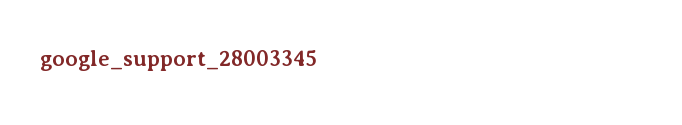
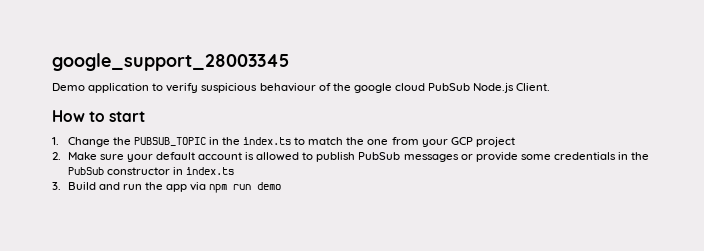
+ Demo application to verify suspicious behaviour of the google cloud PubSub Node.js Client.
+ How to start
+ 1. Change the PUBSUB_TOPIC in the index.ts to match the one from your GCP project
+ 2. Make sure your default account is allowed to publish PubSub messages or provide some credentials in the PubSub constructor in index.ts
+ 3. Build and run the app via npm run demo

